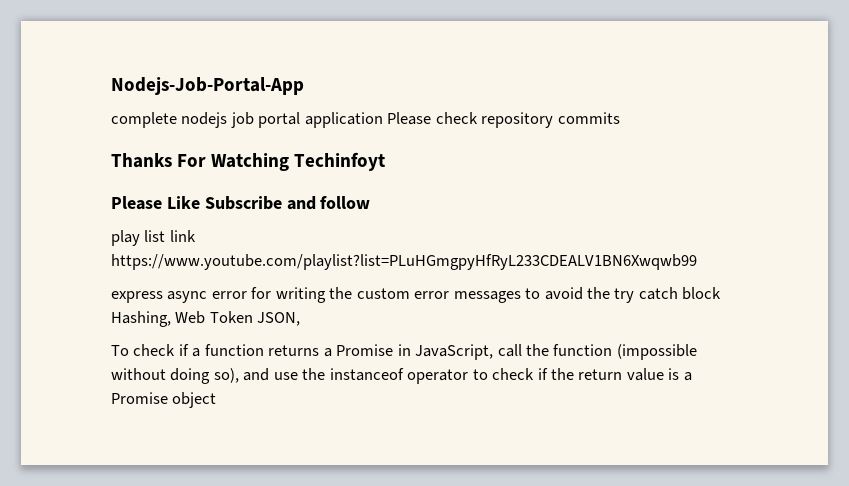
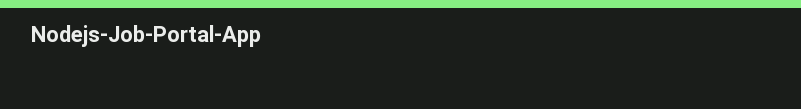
- complete nodejs job portal application Please check repository commits
- Thanks For Watching Techinfoyt
- Please Like Subscribe and follow
- play list link https://www.youtube.com/playlist?list=PLuHGmgpyHfRyL233CDEALV1BN6Xwqwb99
- express async error for writing the custom error messages to avoid the try catch block Hashing, Web Token JSON,
- To check if a function returns a Promise in JavaScript, call the function (impossible without doing so), and use the instanceof operator to check if the return value is a Promise object

